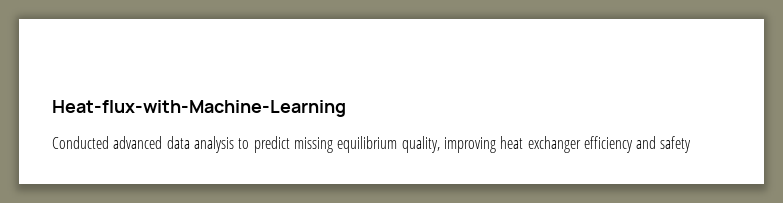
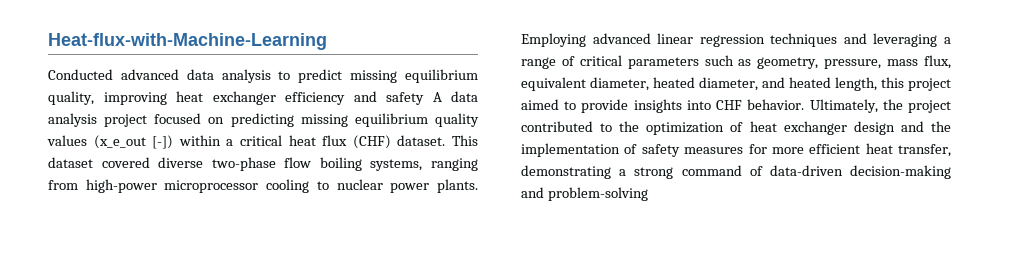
- Conducted advanced data analysis to predict missing equilibrium quality, improving heat exchanger efficiency and safety
+ Conducted advanced data analysis to predict missing equilibrium quality, improving heat exchanger efficiency and safety A data analysis project focused on predicting missing equilibrium quality values (x_e_out [-]) within a critical heat flux (CHF) dataset. This dataset covered diverse two-phase flow boiling systems, ranging from high-power microprocessor cooling to nuclear power plants. Employing advanced linear regression techniques and leveraging a range of critical parameters such as geometry, pressure, mass flux, equivalent diameter, heated diameter, and heated length, this project aimed to provide insights into CHF behavior. Ultimately, the project contributed to the optimization of heat exchanger design and the implementation of safety measures for more efficient heat transfer, demonstrating a strong command of data-driven decision-making and problem-solving

